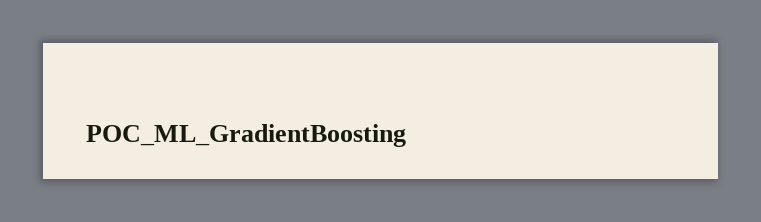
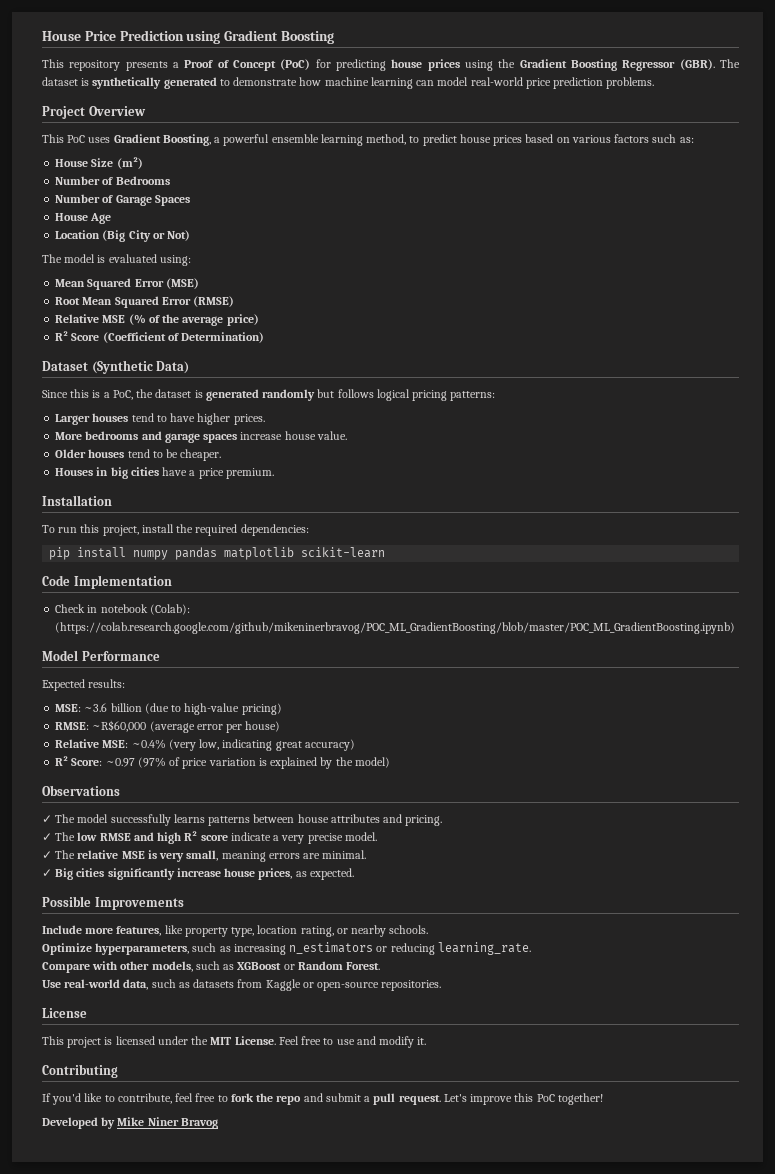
- POC_ML_GradientBoosting
+ House Price Prediction using Gradient Boosting
+ This repository presents a Proof of Concept (PoC) for predicting house prices using the Gradient Boosting Regressor (GBR). The dataset is synthetically generated to demonstrate how machine learning can model real-world price prediction problems.
+ Project Overview
+ This PoC uses Gradient Boosting, a powerful ensemble learning method, to predict house prices based on various factors such as:
+ House Size (m²)
+ Number of Bedrooms
+ Number of Garage Spaces
+ House Age
+ Location (Big City or Not)
+ The model is evaluated using:
+ Mean Squared Error (MSE)
+ Root Mean Squared Error (RMSE)
+ Relative MSE (% of the average price)
+ R² Score (Coefficient of Determination)
+ Dataset (Synthetic Data)
+ Since this is a PoC, the dataset is generated randomly but follows logical pricing patterns:
+ Larger houses tend to have higher prices.
+ More bedrooms and garage spaces increase house value.
+ Older houses tend to be cheaper.
+ Houses in big cities have a price premium.
+ Installation
+ To run this project, install the required dependencies:
+ pip install numpy pandas matplotlib scikit-learn
+ Code Implementation
+ Check in notebook (Colab): (https://colab.research.google.com/github/mikeninerbravog/POC_ML_GradientBoosting/blob/master/POC_ML_GradientBoosting.ipynb)
+ Model Performance
+ Expected results:
+ MSE: ~3.6 billion (due to high-value pricing)
+ RMSE: ~R$60,000 (average error per house)
+ Relative MSE: ~0.4% (very low, indicating great accuracy)
+ R² Score: ~0.97 (97% of price variation is explained by the model)
+ Observations
+ ✓ The model successfully learns patterns between house attributes and pricing.
+ ✓ The low RMSE and high R² score indicate a very precise model.
+ ✓ The relative MSE is very small, meaning errors are minimal.
+ ✓ Big cities significantly increase house prices, as expected.
+ Possible Improvements
+ Include more features, like property type, location rating, or nearby schools.
+ Optimize hyperparameters, such as increasing n_estimators or reducing learning_rate.
+ Compare with other models, such as XGBoost or Random Forest.
+ Use real-world data, such as datasets from Kaggle or open-source repositories.
+ License
+ This project is licensed under the MIT License. Feel free to use and modify it.
+ Contributing
+ If you'd like to contribute, feel free to fork the repo and submit a pull request. Let's improve this PoC together!
+ Developed by Mike Niner Bravog

